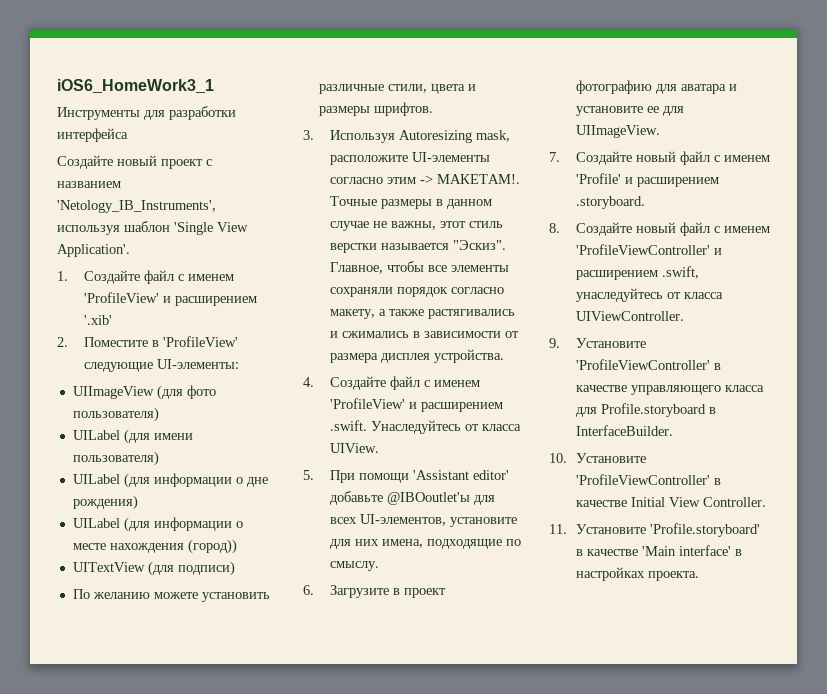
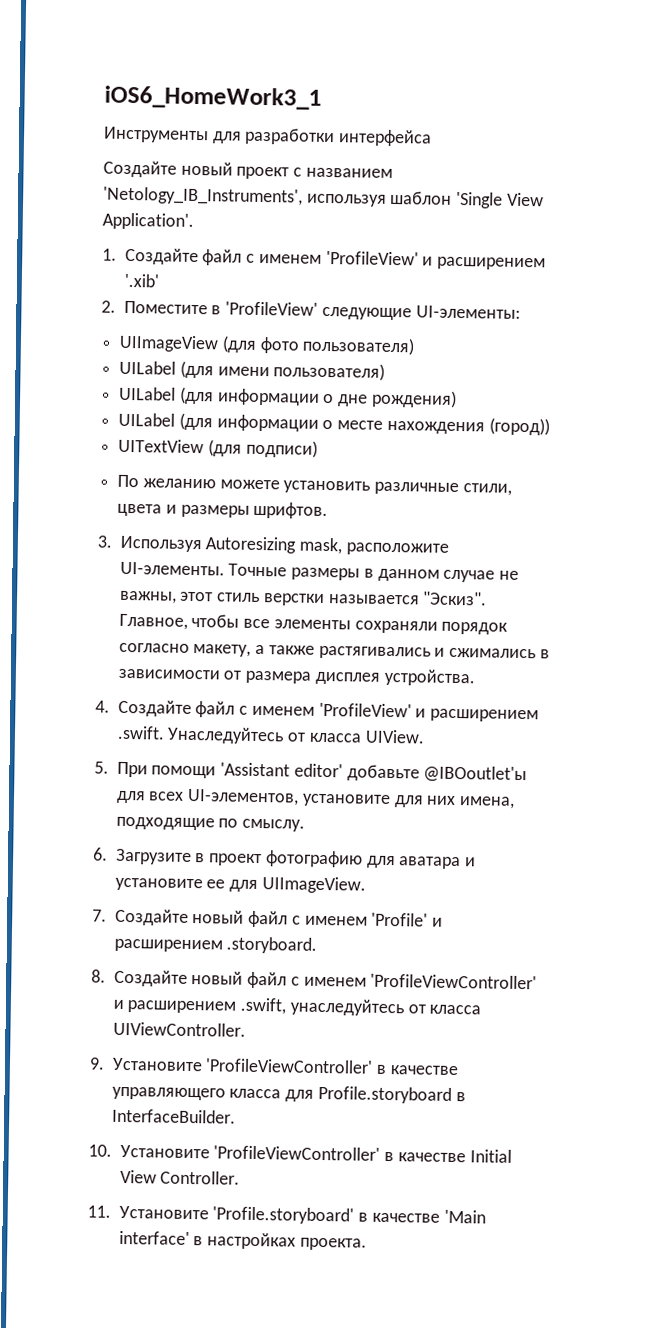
- 3. Используя Autoresizing mask, расположите UI-элементы согласно этим -> МАКЕТАМ!.
+ 3. Используя Autoresizing mask, расположите UI-элементы.

